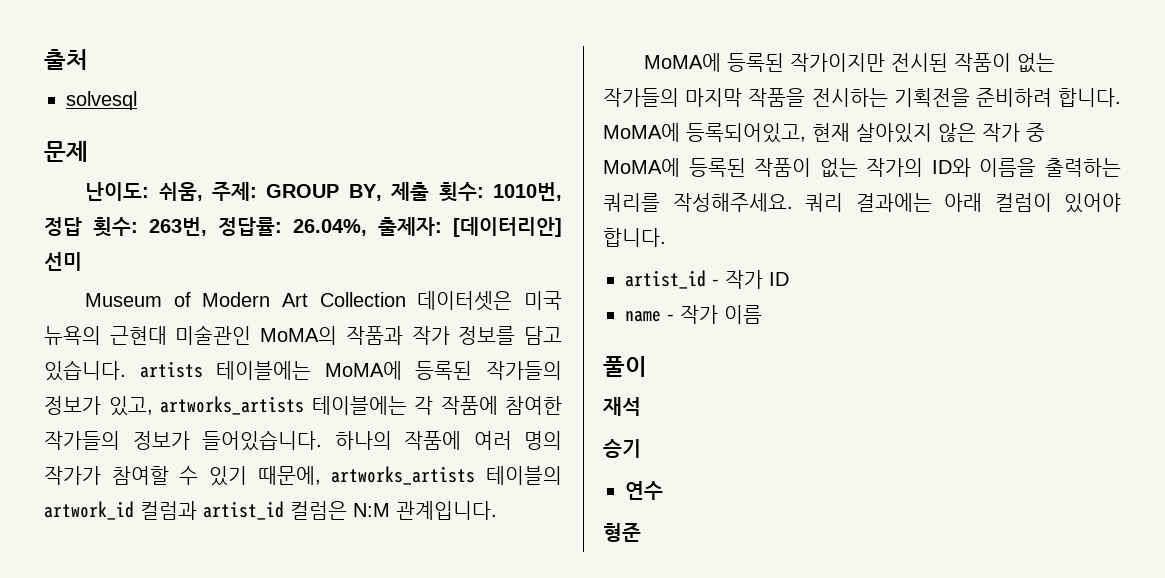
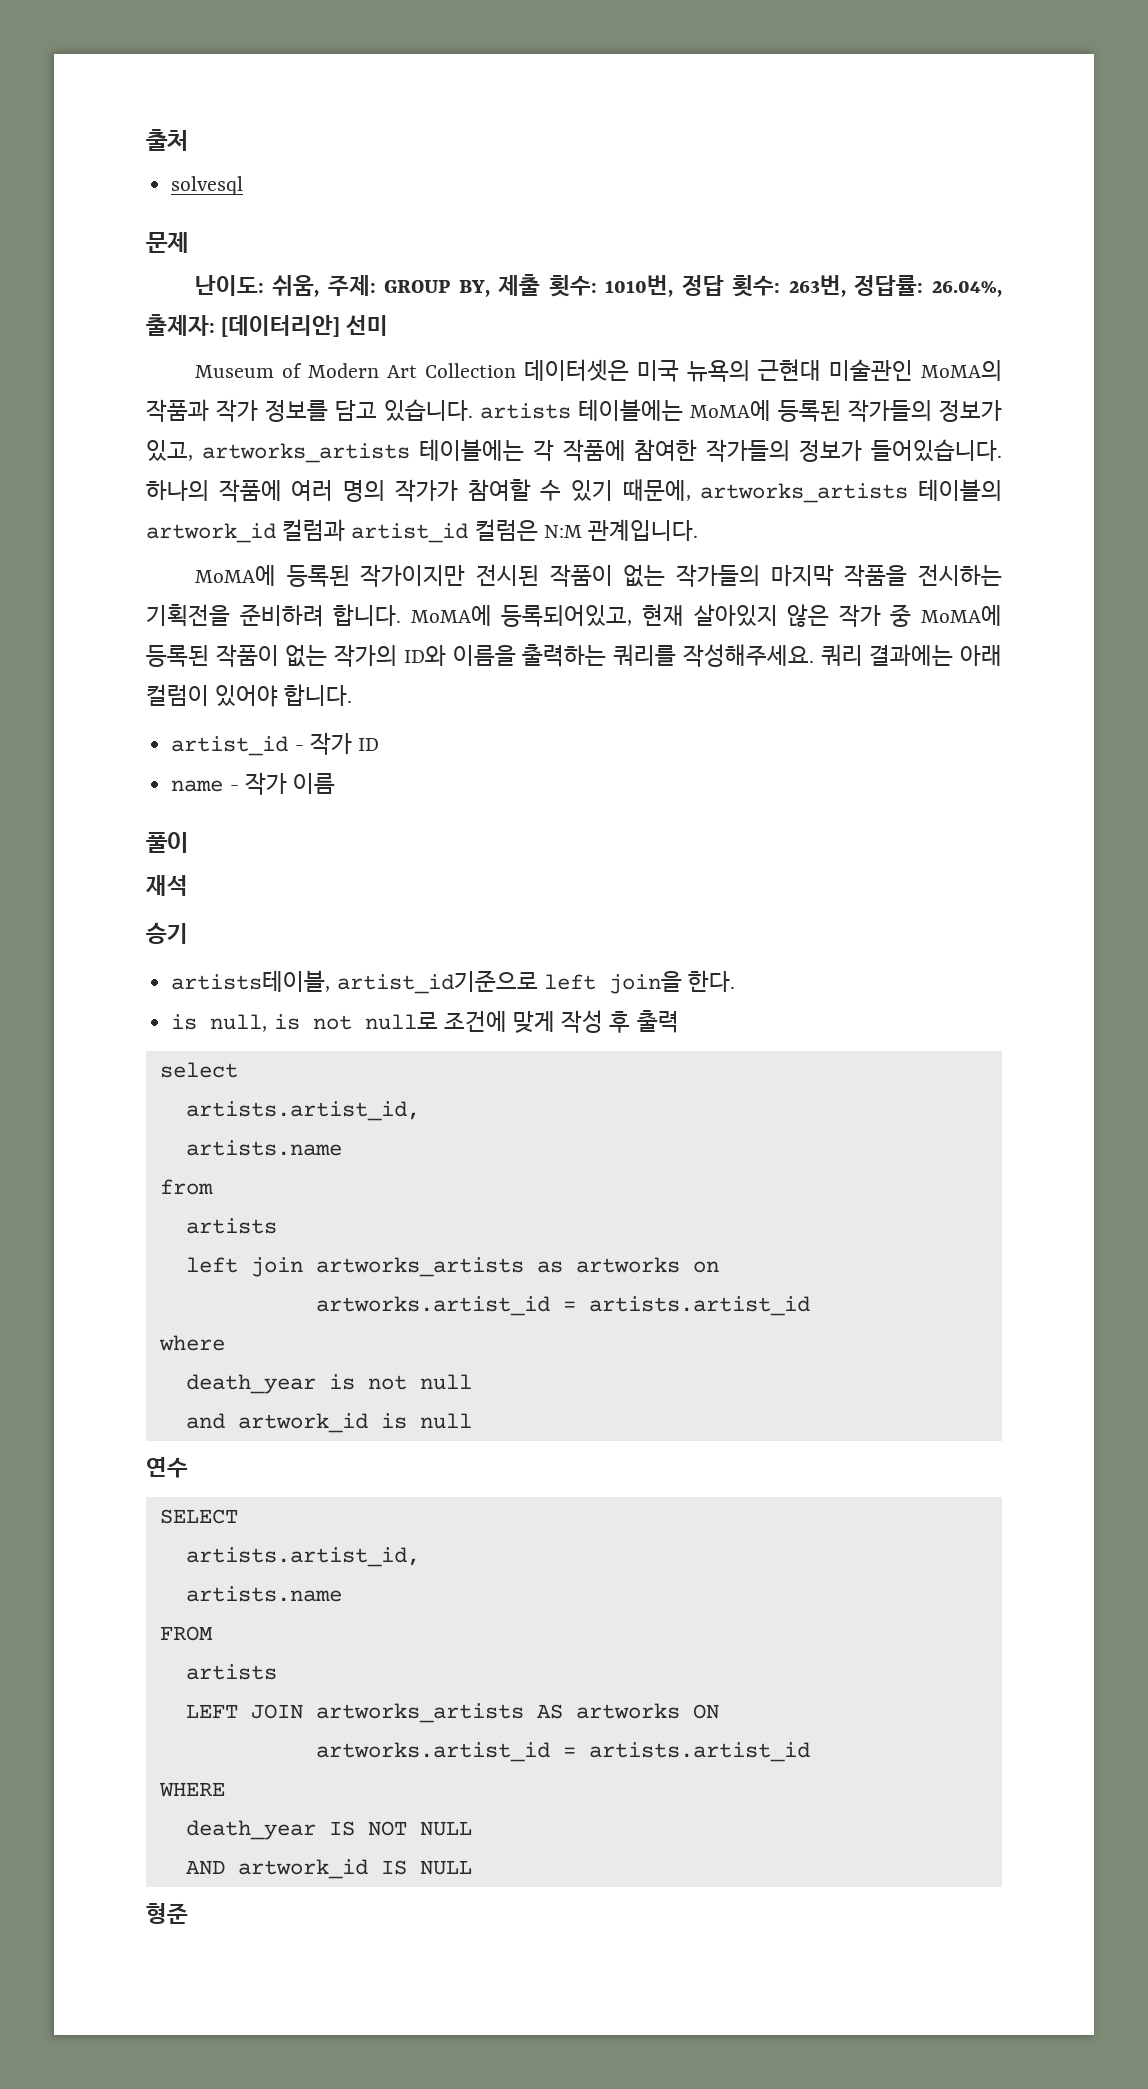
+ artists테이블, artist_id기준으로 left join을 한다.
+ is null, is not null로 조건에 맞게 작성 후 출력
+ select
+ artists.artist_id,
+ artists.name
+ from
+ artists
+ left join artworks_artists as artworks on
+ artworks.artist_id = artists.artist_id
+ where
+ death_year is not null
+ and artwork_id is null
  연수
+ SELECT
+ artists.artist_id,
+ artists.name
+ FROM
+ artists
+ LEFT JOIN artworks_artists AS artworks ON
+ artworks.artist_id = artists.artist_id
+ WHERE
+ death_year IS NOT NULL
+ AND artwork_id IS NULL

